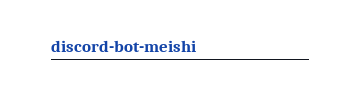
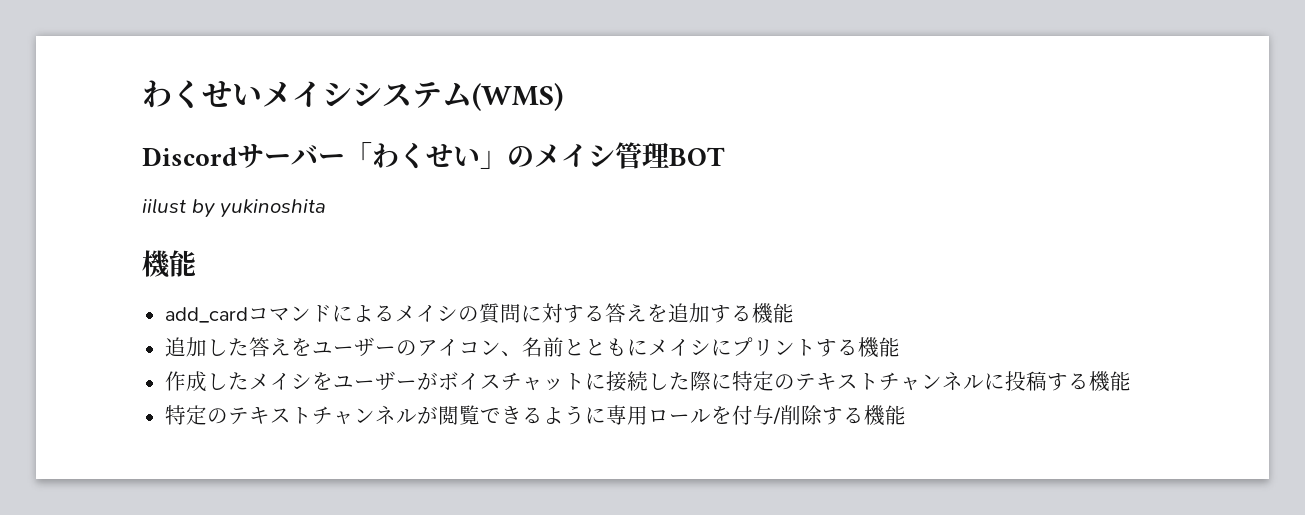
- discord-bot-meishi
+ わくせいメイシシステム(WMS)
+ Discordサーバー「わくせい」のメイシ管理BOT
+ iilust by yukinoshita
+ 機能
+ add_cardコマンドによるメイシの質問に対する答えを追加する機能
+ 追加した答えをユーザーのアイコン、名前とともにメイシにプリントする機能
+ 作成したメイシをユーザーがボイスチャットに接続した際に特定のテキストチャンネルに投稿する機能
+ 特定のテキストチャンネルが閲覧できるように専用ロールを付与/削除する機能

